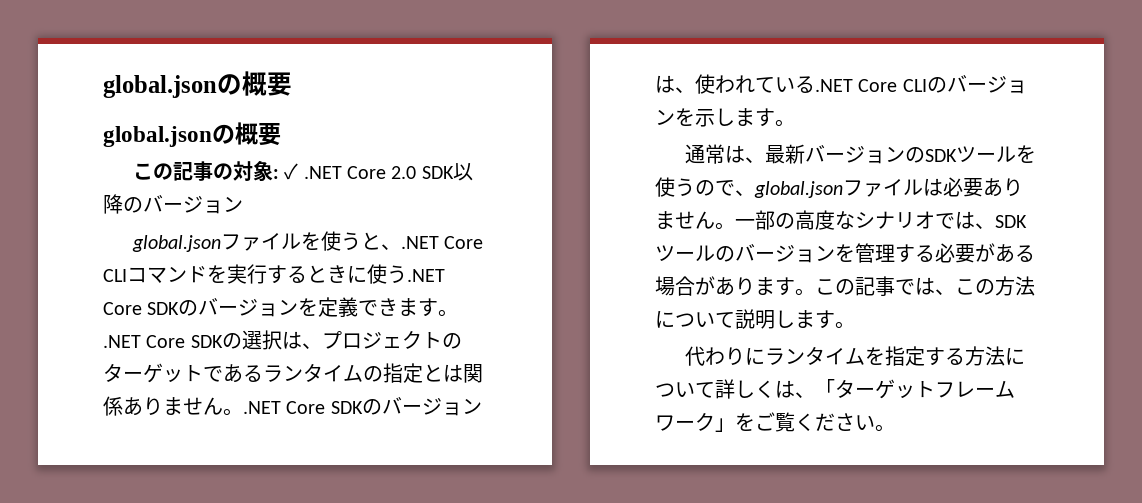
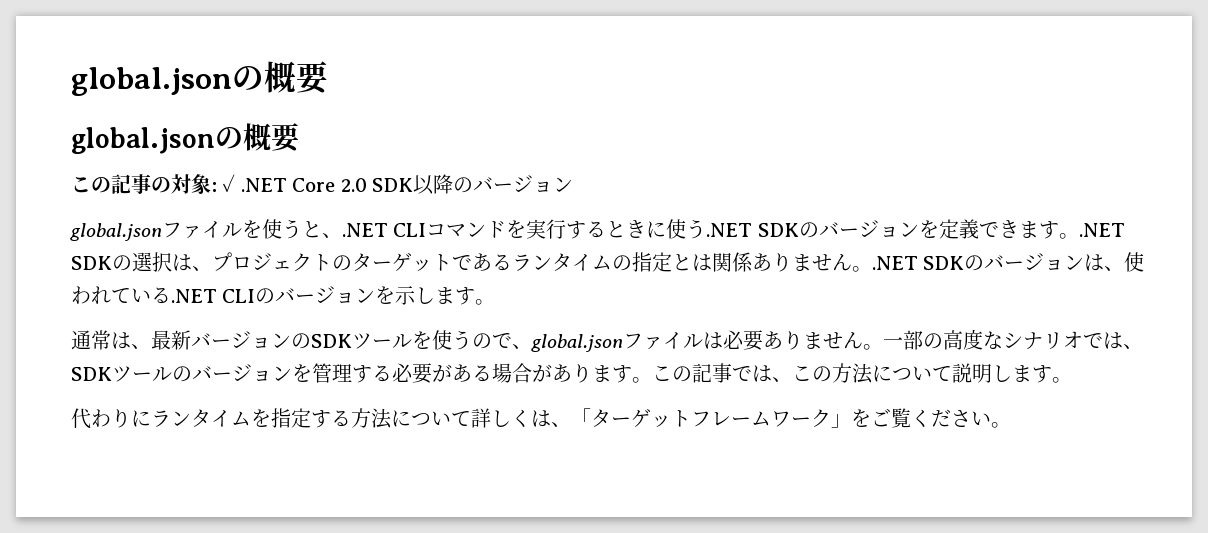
- global.jsonファイルを使うと、.NET Core CLIコマンドを実行するときに使う.NET Core SDKのバージョンを定義できます。.NET Core SDKの選択は、プロジェクトのターゲットであるランタイムの指定とは関係ありません。.NET Core SDKのバージョンは、使われている.NET Core CLIのバージョンを示します。
+ global.jsonファイルを使うと、.NET CLIコマンドを実行するときに使う.NET SDKのバージョンを定義できます。.NET SDKの選択は、プロジェクトのターゲットであるランタイムの指定とは関係ありません。.NET SDKのバージョンは、使われている.NET CLIのバージョンを示します。

